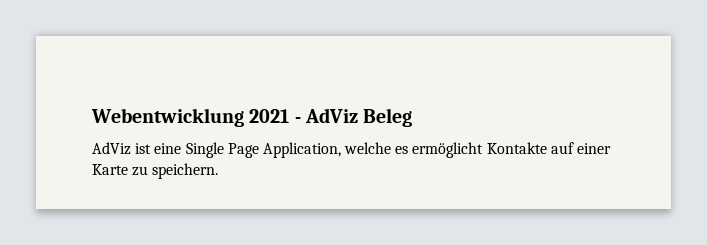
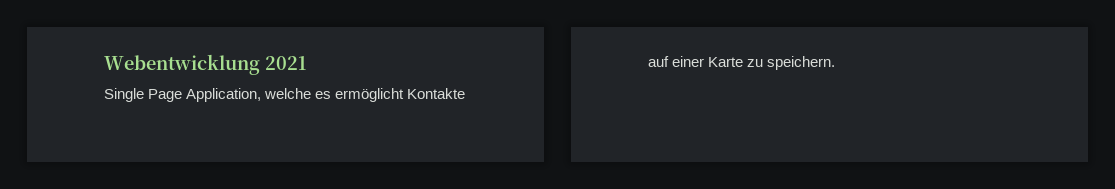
- Webentwicklung 2021 - AdViz Beleg
- AdViz ist eine Single Page Application, welche es ermöglicht Kontakte auf einer Karte zu speichern.
+ Webentwicklung 2021
+ Single Page Application, welche es ermöglicht Kontakte auf einer Karte zu speichern.

